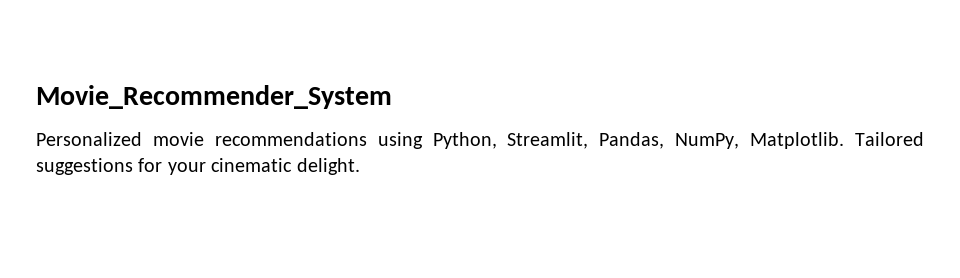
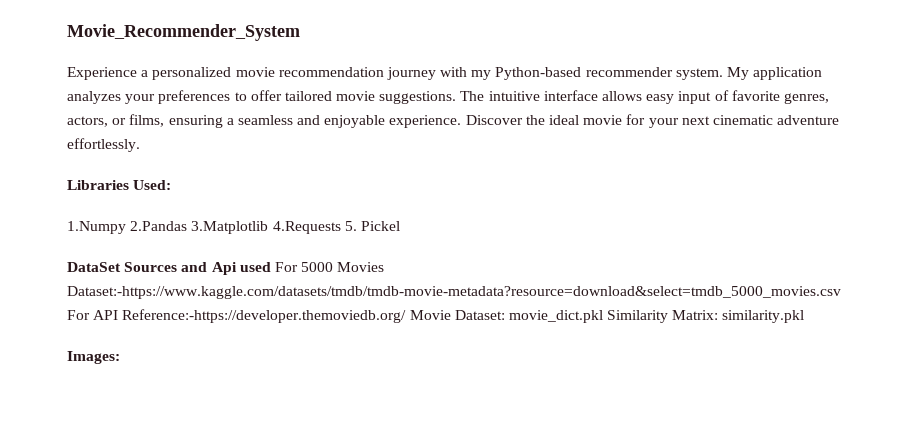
- Personalized movie recommendations using Python, Streamlit, Pandas, NumPy, Matplotlib. Tailored suggestions for your cinematic delight.
+ Experience a personalized movie recommendation journey with my Python-based recommender system. My application analyzes your preferences to offer tailored movie suggestions. The intuitive interface allows easy input of favorite genres, actors, or films, ensuring a seamless and enjoyable experience. Discover the ideal movie for your next cinematic adventure effortlessly.
+ Libraries Used:
+ 1.Numpy 2.Pandas 3.Matplotlib 4.Requests 5. Pickel
+ DataSet Sources and Api used For 5000 Movies Dataset:-https://www.kaggle.com/datasets/tmdb/tmdb-movie-metadata?resource=download&select=tmdb_5000_movies.csv For API Reference:-https://developer.themoviedb.org/ Movie Dataset: movie_dict.pkl Similarity Matrix: similarity.pkl
+ Images:

